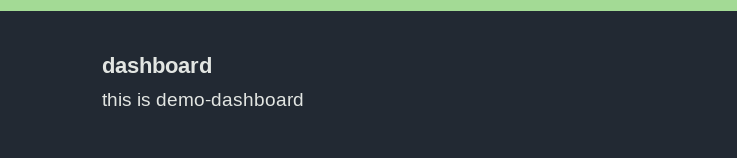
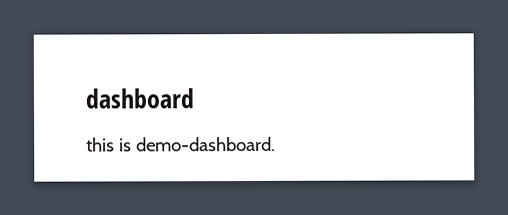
- this is demo-dashboard
+ this is demo-dashboard.

